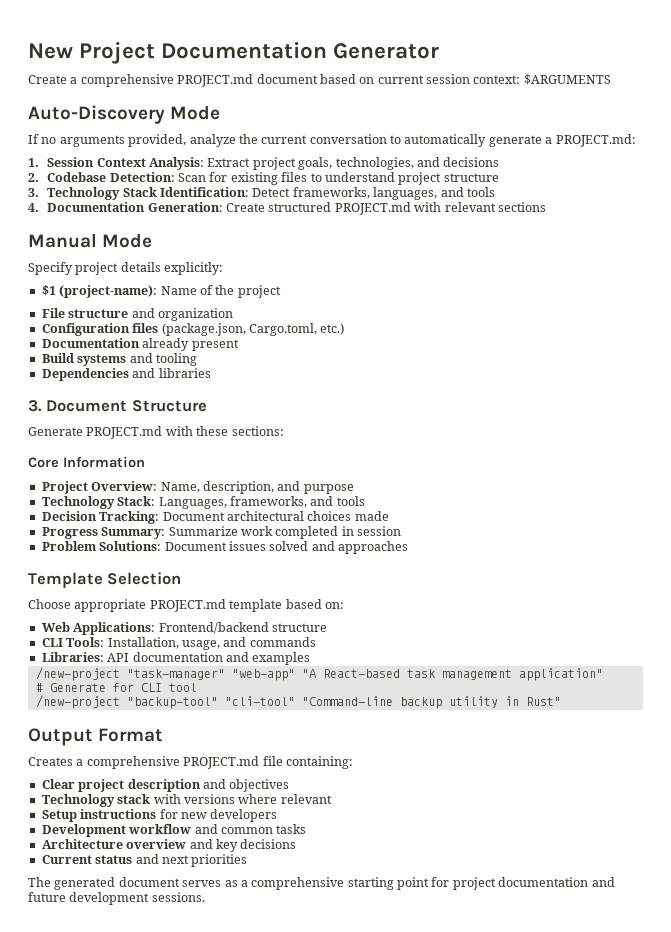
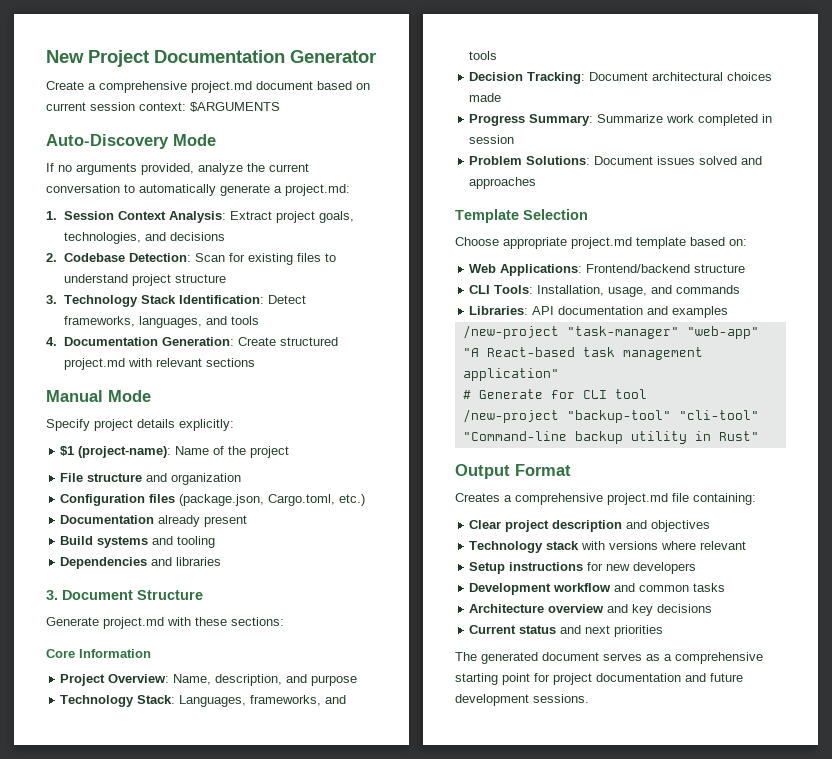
- Create a comprehensive PROJECT.md document based on current session context: $ARGUMENTS
+ Create a comprehensive project.md document based on current session context: $ARGUMENTS
- If no arguments provided, analyze the current conversation to automatically generate a PROJECT.md:
+ If no arguments provided, analyze the current conversation to automatically generate a project.md:
- 4. Documentation Generation: Create structured PROJECT.md with relevant sections
+ 4. Documentation Generation: Create structured project.md with relevant sections
- Generate PROJECT.md with these sections:
+ Generate project.md with these sections:
- Choose appropriate PROJECT.md template based on:
+ Choose appropriate project.md template based on:
- Creates a comprehensive PROJECT.md file containing:
+ Creates a comprehensive project.md file containing:

